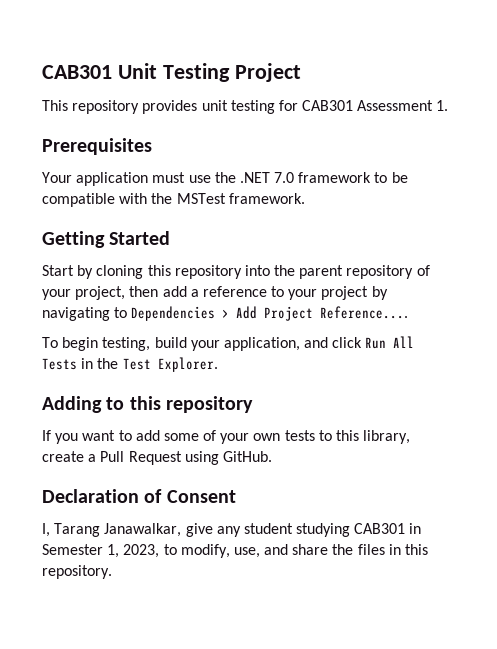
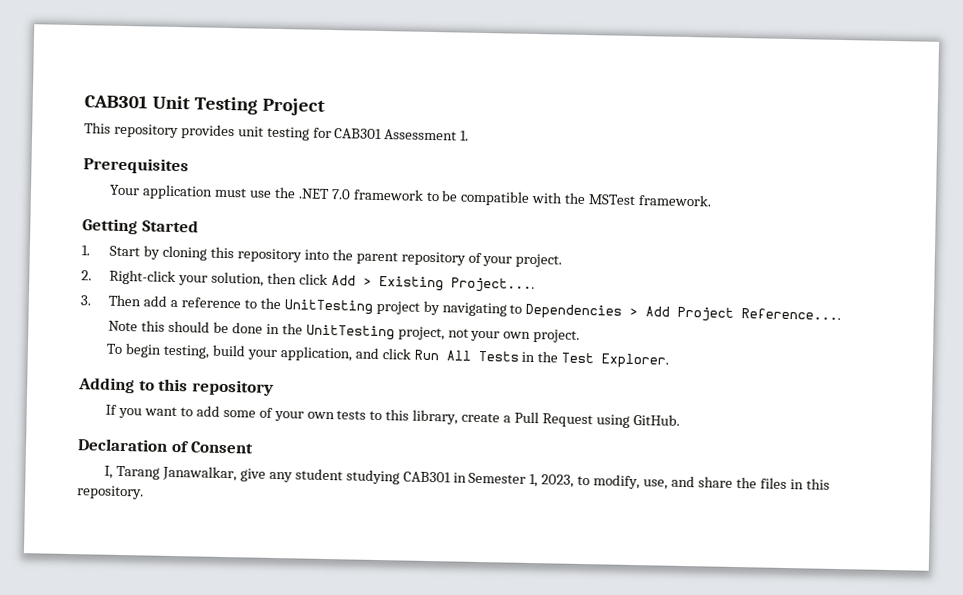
- Start by cloning this repository into the parent repository of your project, then add a reference to your project by navigating to Dependencies > Add Project Reference....
+ 1. Start by cloning this repository into the parent repository of your project.
+ 2. Right-click your solution, then click Add > Existing Project....
+ 3. Then add a reference to the UnitTesting project by navigating to Dependencies > Add Project Reference....
+ Note this should be done in the UnitTesting project, not your own project.

